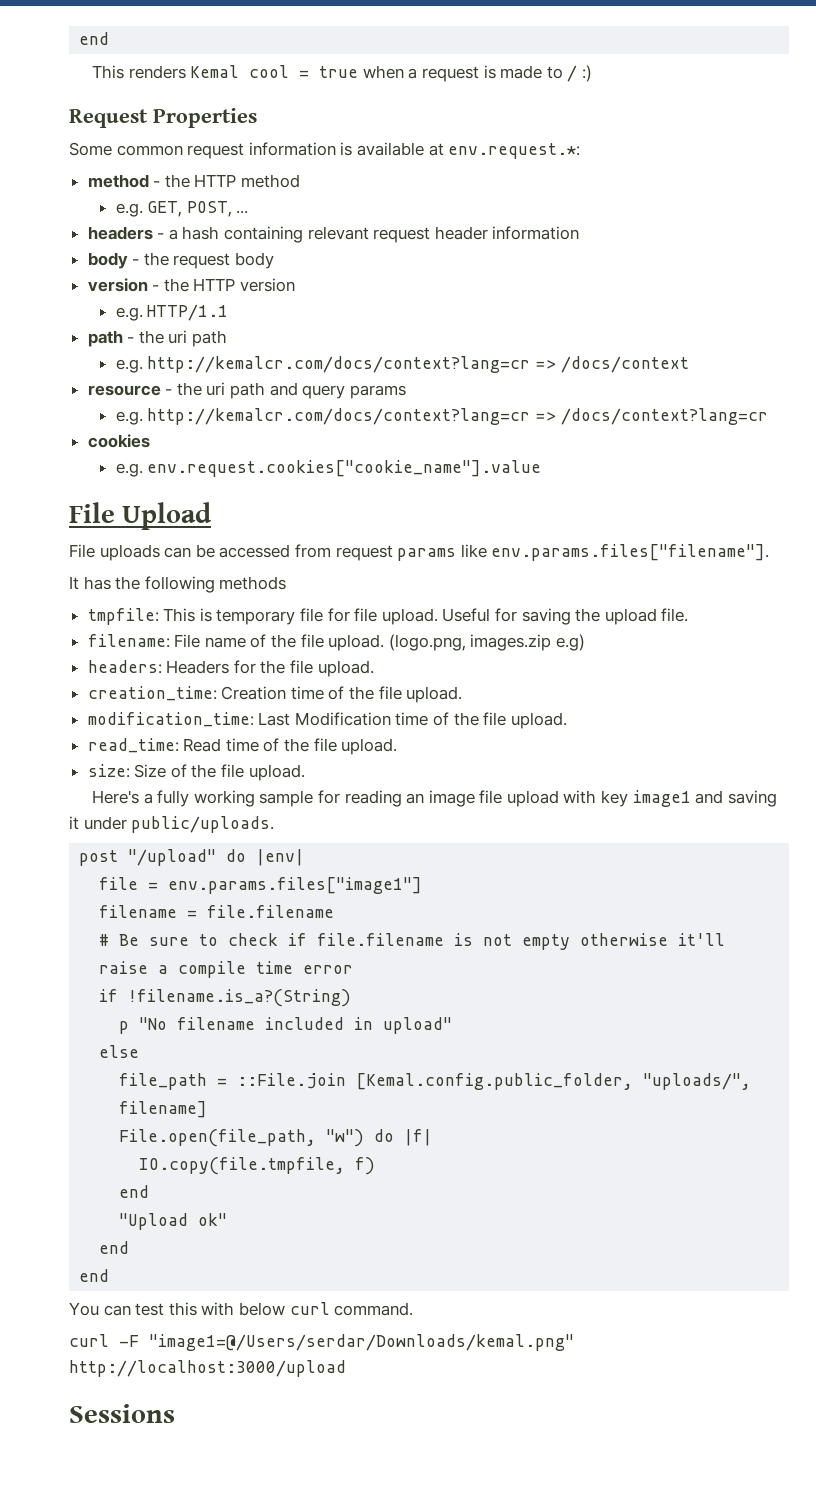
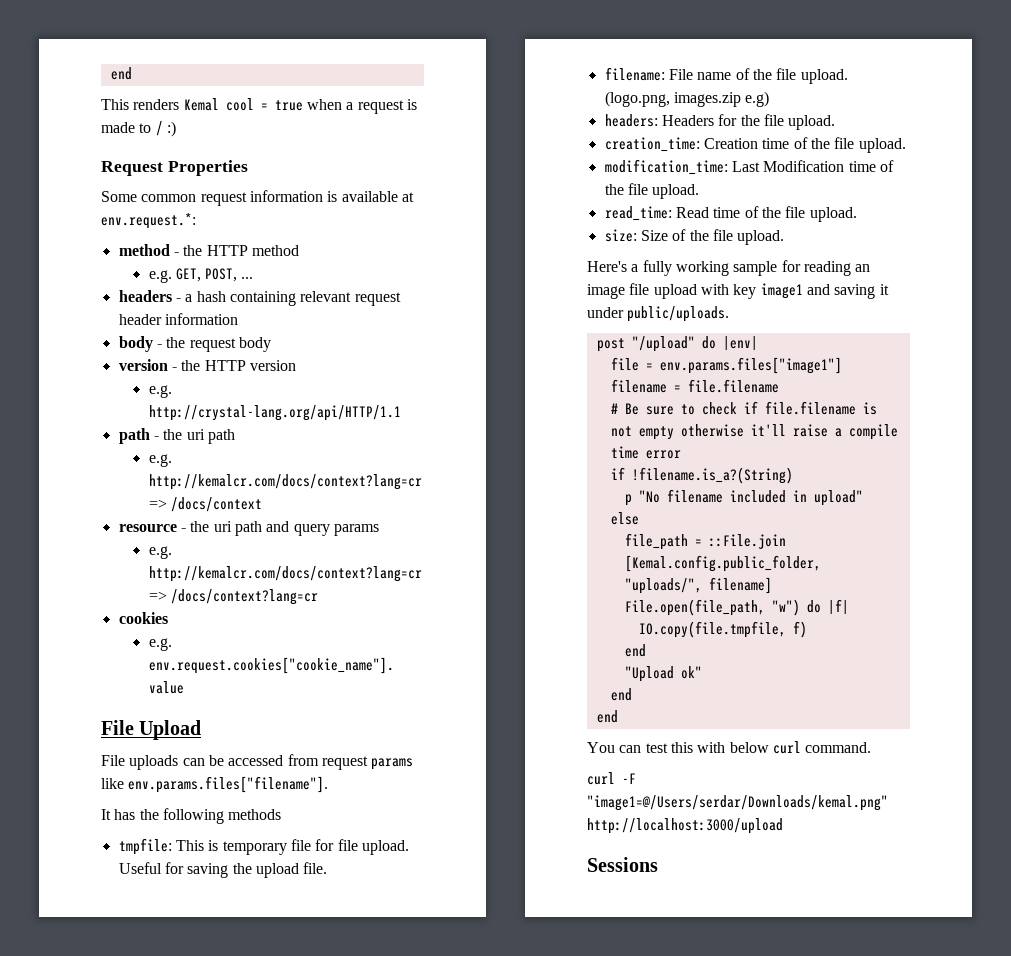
- e.g. HTTP/1.1
+ e.g. http://crystal-lang.org/api/HTTP/1.1

